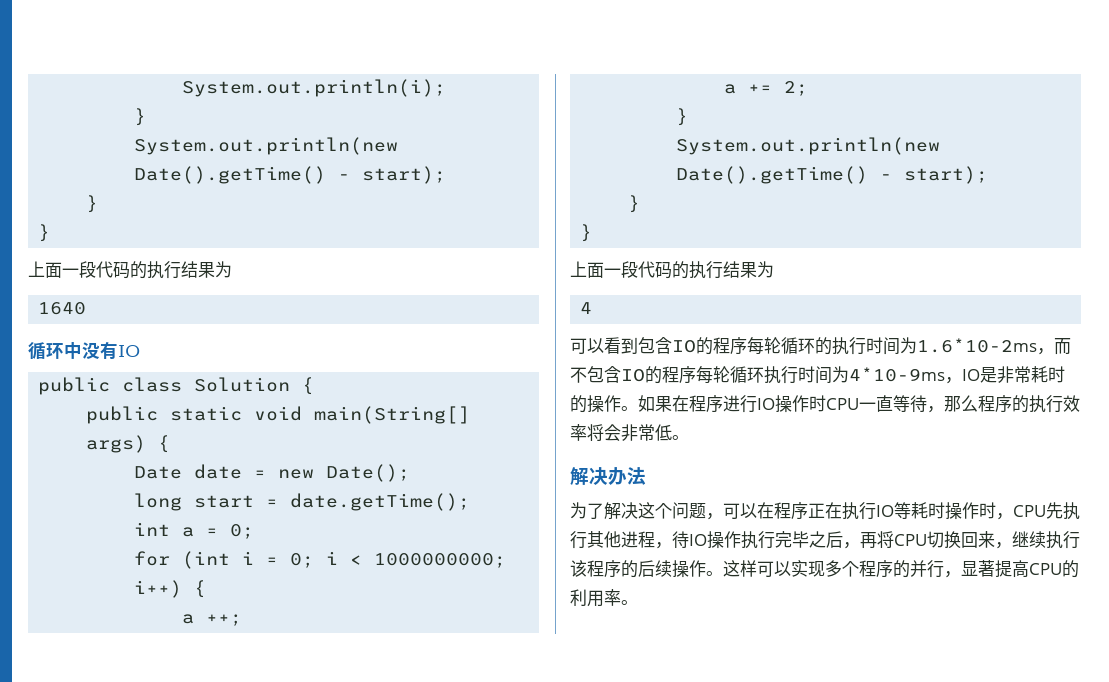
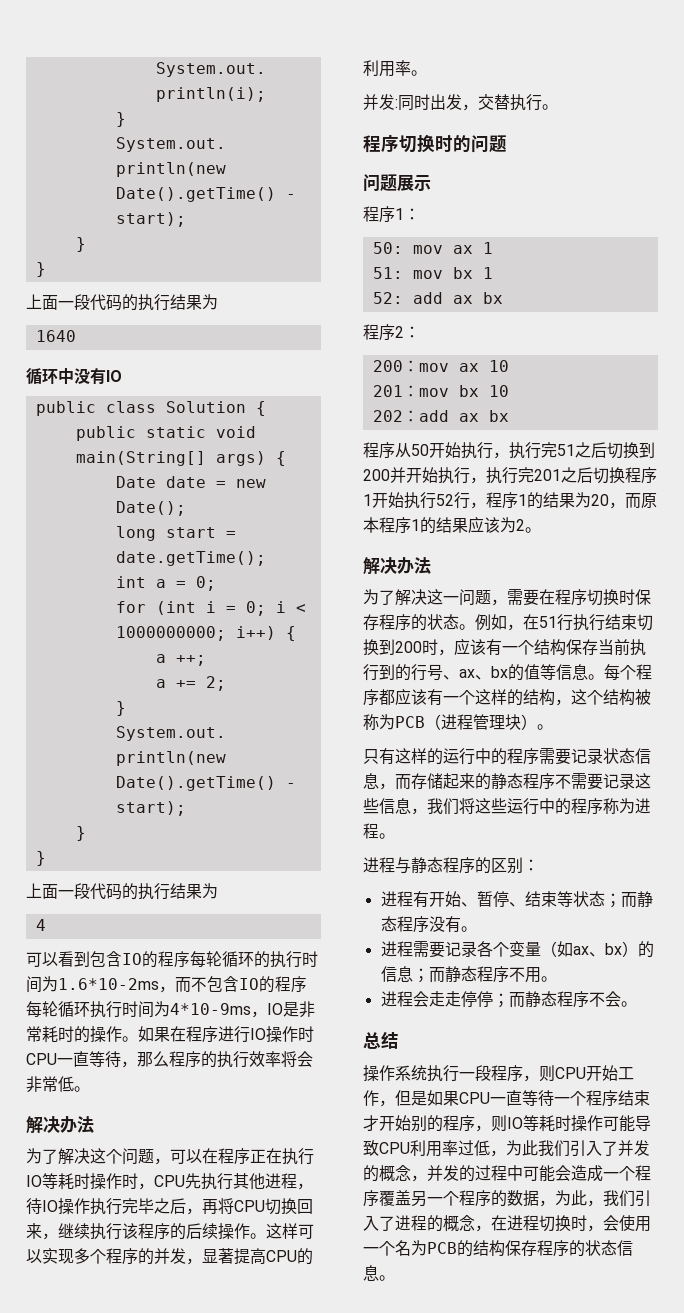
- 这样可以实现多个程序的并行，显著提高CPU的利用率。
+ 这样可以实现多个程序的并发，显著提高CPU的利用率。
+ 并发:同时出发，交替执行。
+ 程序切换时的问题
+ 问题展示
+ 程序1：
+ 50: mov ax 1
+ 51: mov bx 1
+ 52: add ax bx
+ 程序2：
+ 200：mov ax 10
+ 201：mov bx 10
+ 202：add ax bx
+ 程序从50开始执行，执行完51之后切换到200并开始执行，执行完201之后切换程序1开始执行52行，程序1的结果为20，而原本程序1的结果应该为2。
+ 解决办法
+ 为了解决这一问题，需要在程序切换时保存程序的状态。例如，在51行执行结束切换到200时，应该有一个结构保存当前执行到的行号、ax、bx的值等信息。每个程序都应该有一个这样的结构，这个结构被称为PCB（进程管理块）。
+ 只有这样的运行中的程序需要记录状态信息，而存储起来的静态程序不需要记录这些信息，我们将这些运行中的程序称为进程。
+ 进程与静态程序的区别：
+ 进程有开始、暂停、结束等状态；而静态程序没有。
+ 进程需要记录各个变量（如ax、bx）的信息；而静态程序不用。
+ 进程会走走停停；而静态程序不会。
+ 总结
+ 操作系统执行一段程序，则CPU开始工作，但是如果CPU一直等待一个程序结束才开始别的程序，则IO等耗时操作可能导致CPU利用率过低，为此我们引入了并发的概念，并发的过程中可能会造成一个程序覆盖另一个程序的数据，为此，我们引入了进程的概念，在进程切换时，会使用一个名为PCB的结构保存程序的状态信息。

